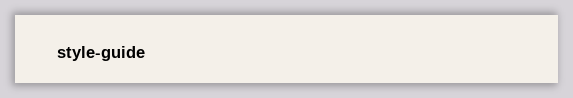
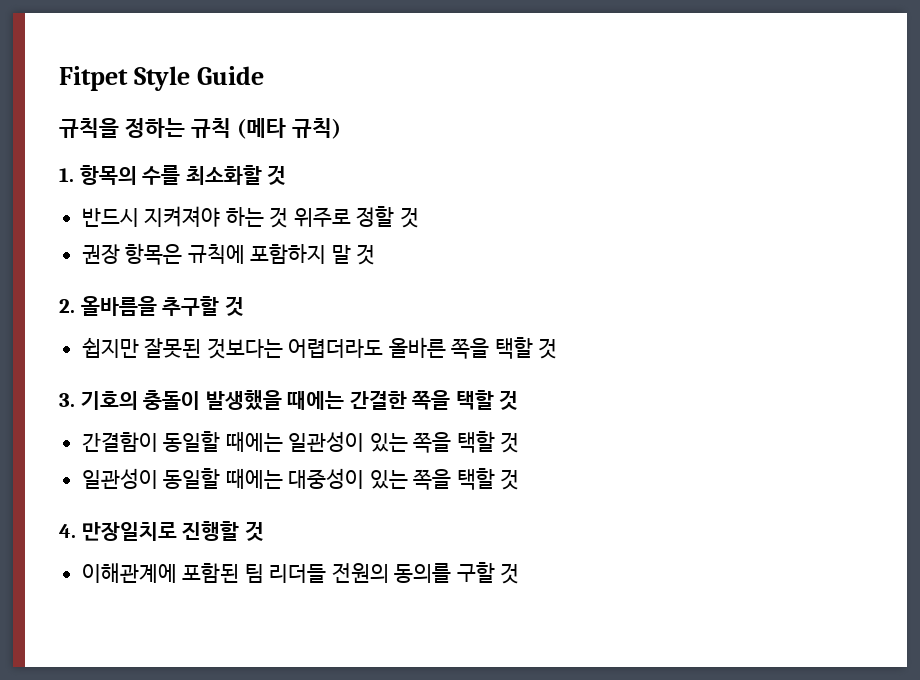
- style-guide
+ Fitpet Style Guide
+ 규칙을 정하는 규칙 (메타 규칙)
+ 1. 항목의 수를 최소화할 것
+ 반드시 지켜져야 하는 것 위주로 정할 것
+ 권장 항목은 규칙에 포함하지 말 것
+ 2. 올바름을 추구할 것
+ 쉽지만 잘못된 것보다는 어렵더라도 올바른 쪽을 택할 것
+ 3. 기호의 충돌이 발생했을 때에는 간결한 쪽을 택할 것
+ 간결함이 동일할 때에는 일관성이 있는 쪽을 택할 것
+ 일관성이 동일할 때에는 대중성이 있는 쪽을 택할 것
+ 4. 만장일치로 진행할 것
+ 이해관계에 포함된 팀 리더들 전원의 동의를 구할 것

